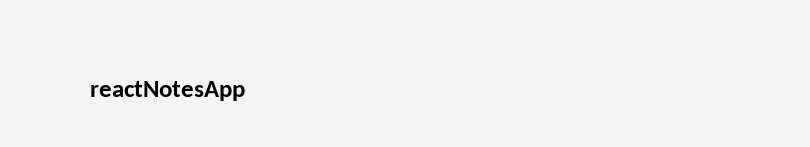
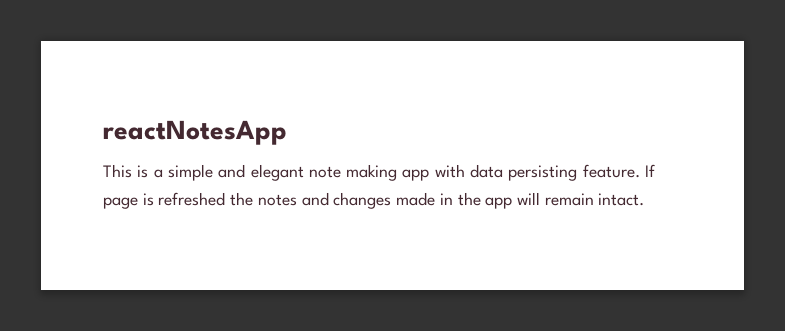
+ This is a simple and elegant note making app with data persisting feature. If page is refreshed the notes and changes made in the app will remain intact.

